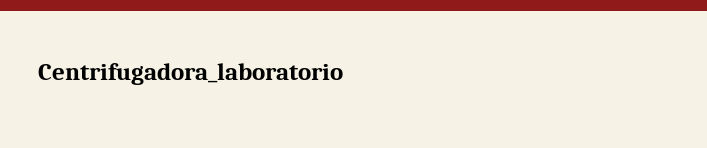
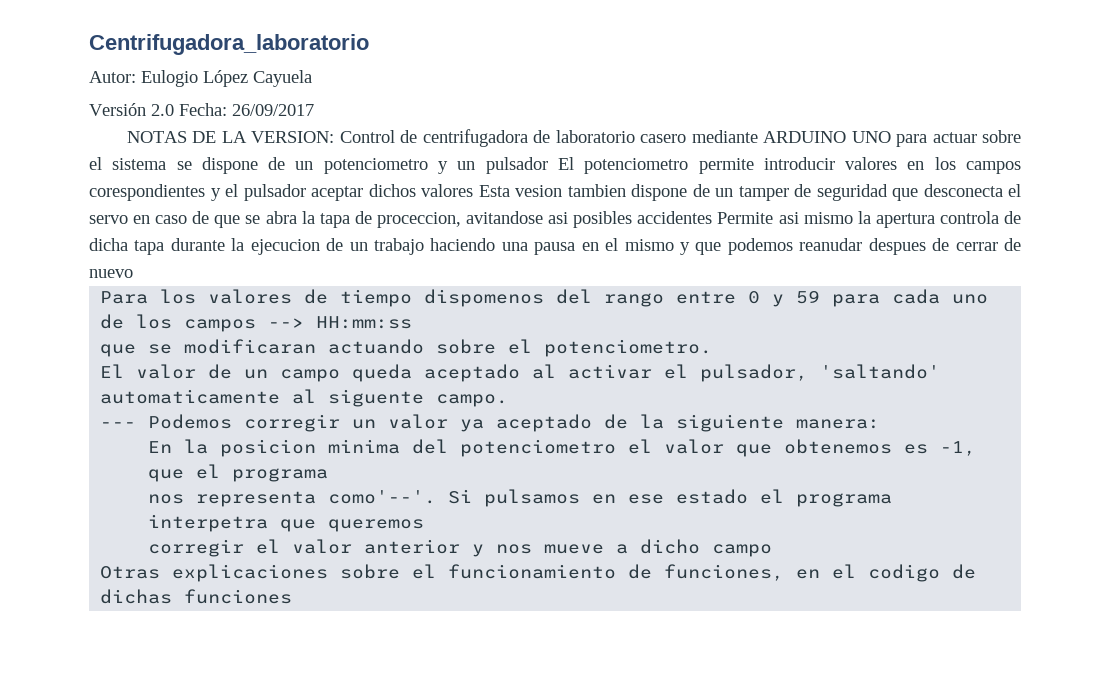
+ Autor: Eulogio López Cayuela
+ Versión 2.0 Fecha: 26/09/2017
+ NOTAS DE LA VERSION: Control de centrifugadora de laboratorio casero mediante ARDUINO UNO para actuar sobre el sistema se dispone de un potenciometro y un pulsador El potenciometro permite introducir valores en los campos corespondientes y el pulsador aceptar dichos valores Esta vesion tambien dispone de un tamper de seguridad que desconecta el servo en caso de que se abra la tapa de proceccion, avitandose asi posibles accidentes Permite asi mismo la apertura controla de dicha tapa durante la ejecucion de un trabajo haciendo una pausa en el mismo y que podemos reanudar despues de cerrar de nuevo
+ Para los valores de tiempo dispomenos del rango entre 0 y 59 para cada uno de los campos --> HH:mm:ss
+ que se modificaran actuando sobre el potenciometro.
+ El valor de un campo queda aceptado al activar el pulsador, 'saltando' automaticamente al siguente campo.
+ --- Podemos corregir un valor ya aceptado de la siguiente manera:
+ En la posicion minima del potenciometro el valor que obtenemos es -1, que el programa
+ nos representa como'--'. Si pulsamos en ese estado el programa interpetra que queremos
+ corregir el valor anterior y nos mueve a dicho campo
+ Otras explicaciones sobre el funcionamiento de funciones, en el codigo de dichas funciones

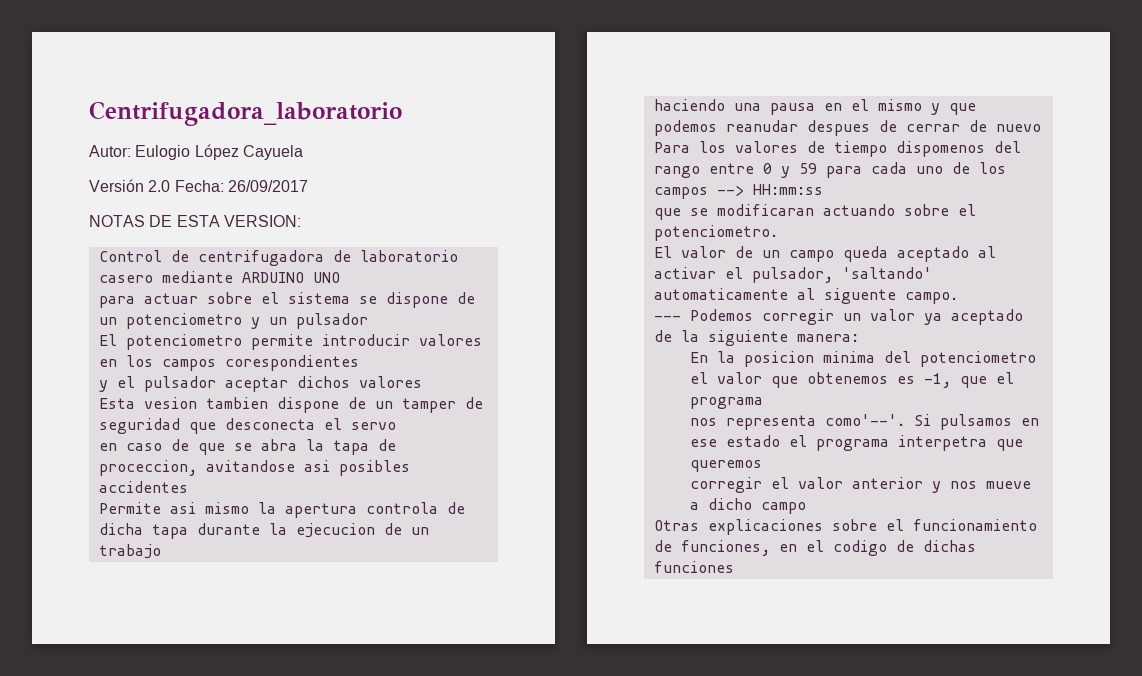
- NOTAS DE LA VERSION: Control de centrifugadora de laboratorio casero mediante ARDUINO UNO para actuar sobre el sistema se dispone de un potenciometro y un pulsador El potenciometro permite introducir valores en los campos corespondientes y el pulsador aceptar dichos valores Esta vesion tambien dispone de un tamper de seguridad que desconecta el servo en caso de que se abra la tapa de proceccion, avitandose asi posibles accidentes Permite asi mismo la apertura controla de dicha tapa durante la ejecucion de un trabajo haciendo una pausa en el mismo y que podemos reanudar despues de cerrar de nuevo
+ NOTAS DE ESTA VERSION:
+ Control de centrifugadora de laboratorio casero mediante ARDUINO UNO
+ para actuar sobre el sistema se dispone de un potenciometro y un pulsador
+ El potenciometro permite introducir valores en los campos corespondientes
+ y el pulsador aceptar dichos valores
+ Esta vesion tambien dispone de un tamper de seguridad que desconecta el servo
+ en caso de que se abra la tapa de proceccion, avitandose asi posibles accidentes
+ Permite asi mismo la apertura controla de dicha tapa durante la ejecucion de un trabajo
+ haciendo una pausa en el mismo y que podemos reanudar despues de cerrar de nuevo

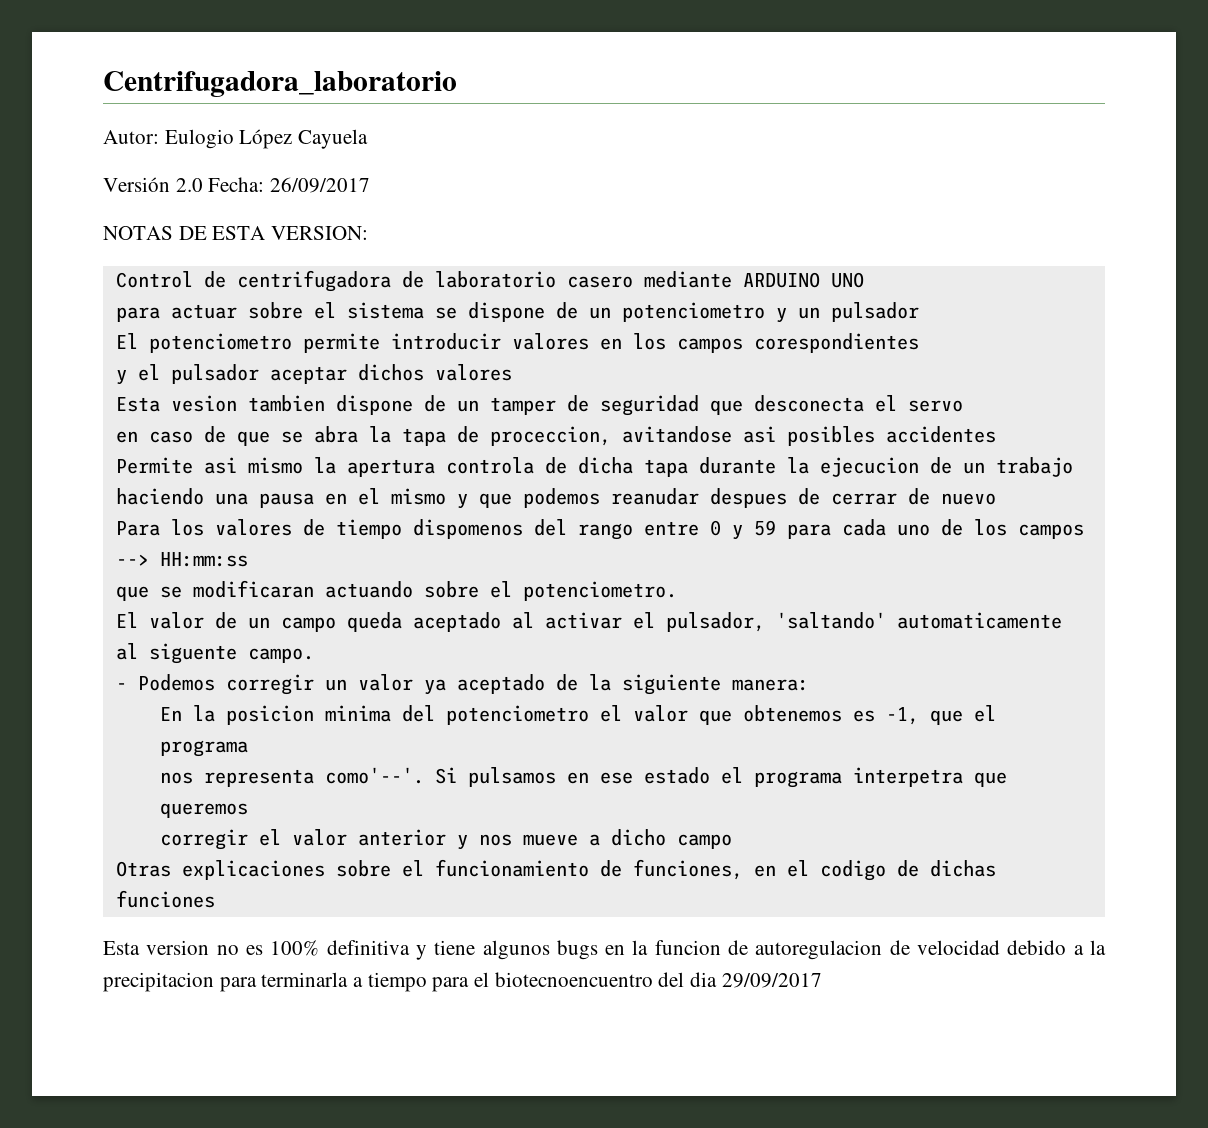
- --- Podemos corregir un valor ya aceptado de la siguiente manera:
+ - Podemos corregir un valor ya aceptado de la siguiente manera:
+ Esta version no es 100% definitiva y tiene algunos bugs en la funcion de autoregulacion de velocidad debido a la precipitacion para terminarla a tiempo para el biotecnoencuentro del dia 29/09/2017

